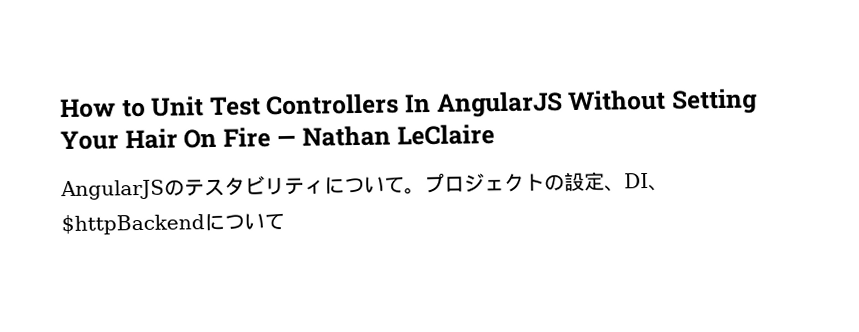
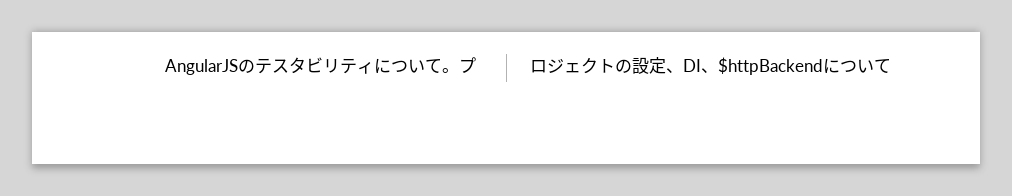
- How to Unit Test Controllers In AngularJS Without Setting Your Hair On Fire — Nathan LeClaire

